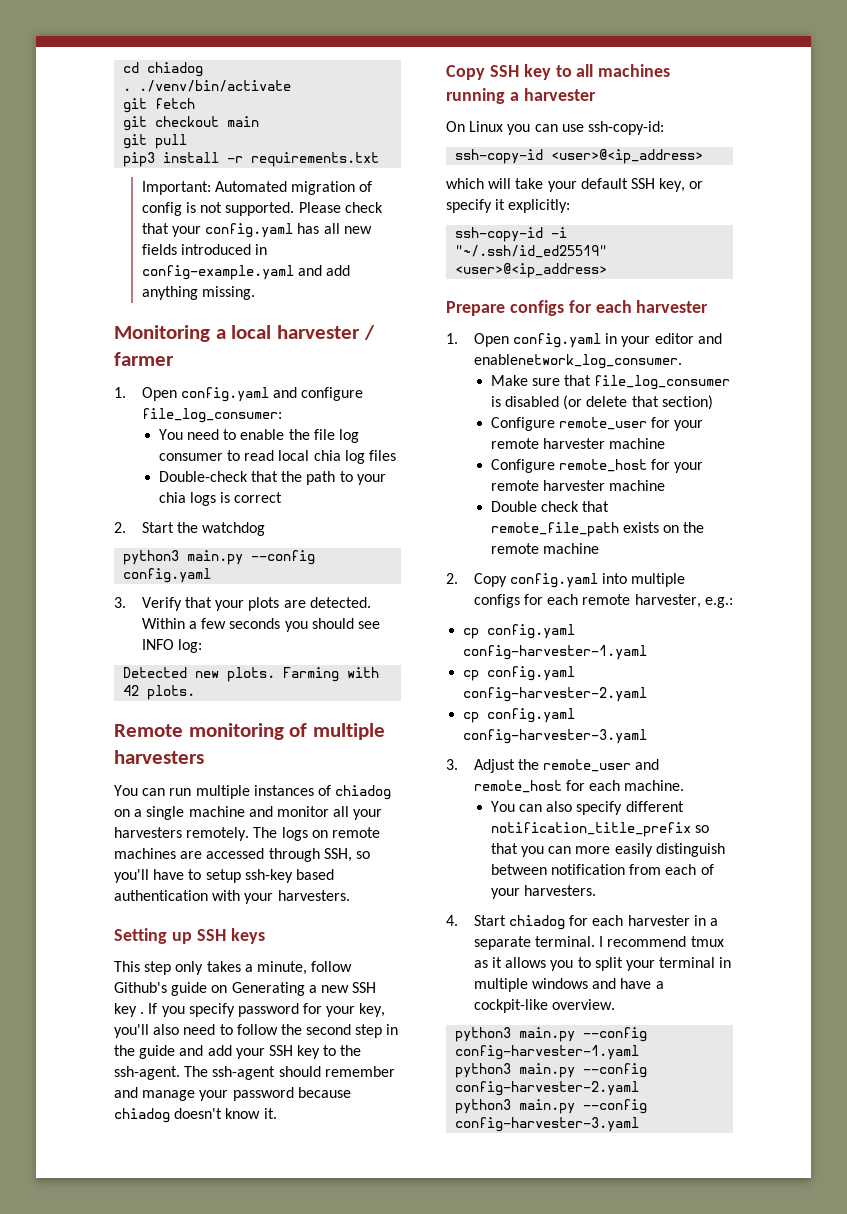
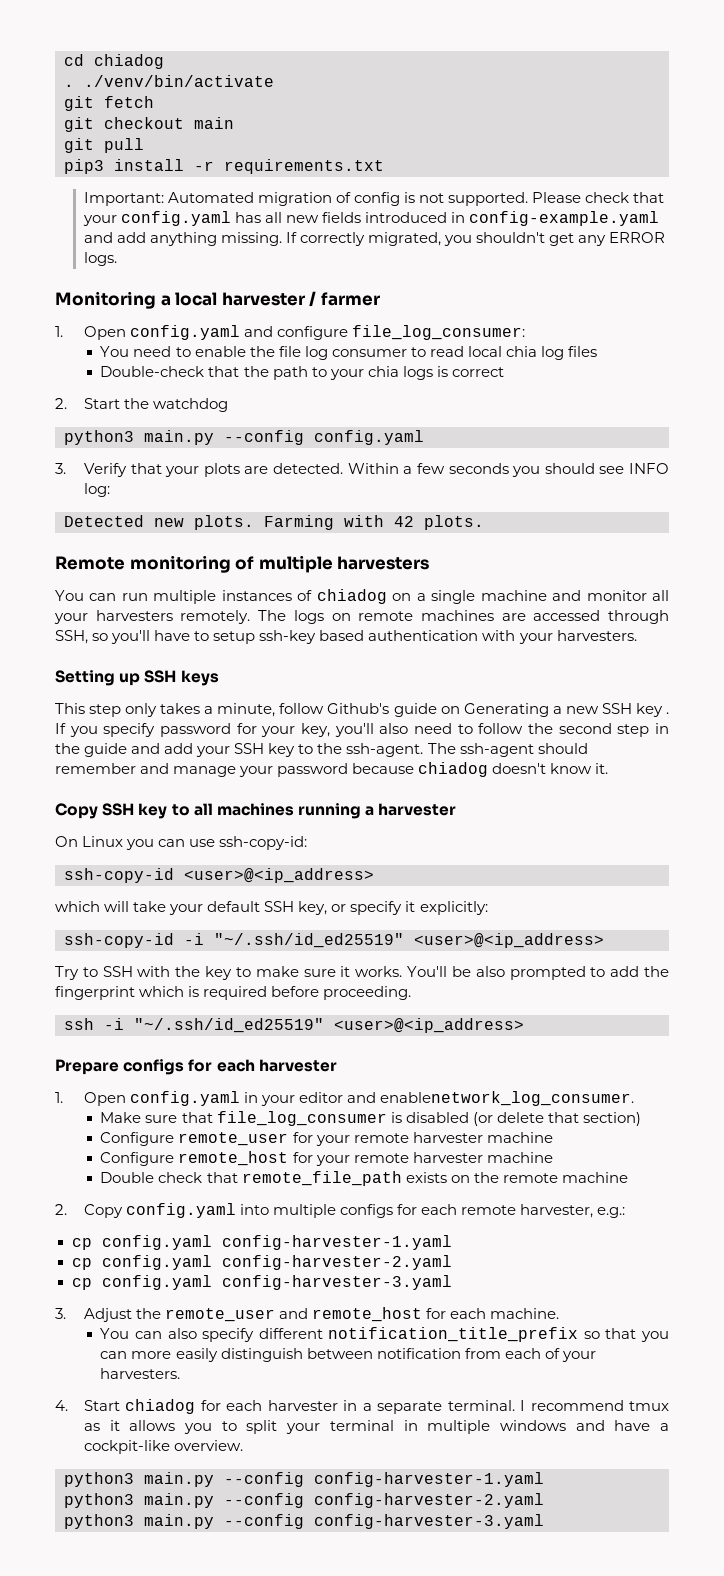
+ If correctly migrated, you shouldn't get any ERROR logs.
+ Try to SSH with the key to make sure it works. You'll be also prompted to add the fingerprint which is required before proceeding.
+ ssh -i "~/.ssh/id_ed25519" <user>@<ip_address>

